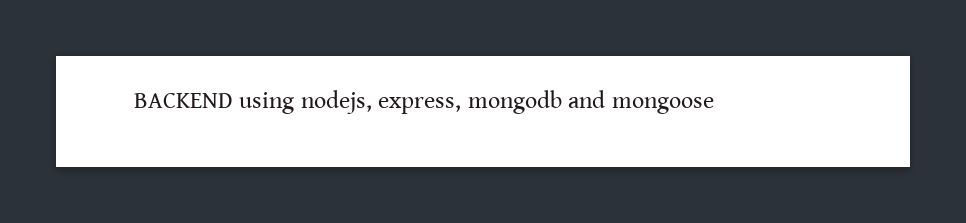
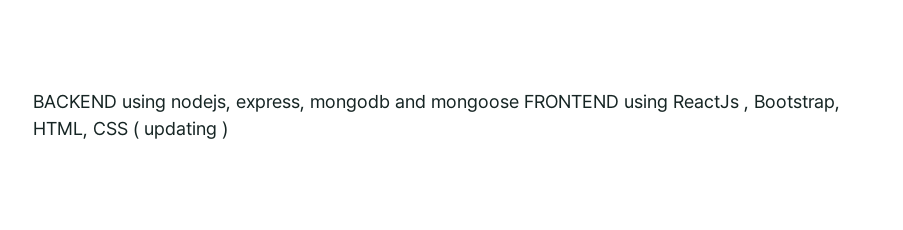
- BACKEND using nodejs, express, mongodb and mongoose
+ BACKEND using nodejs, express, mongodb and mongoose FRONTEND using ReactJs , Bootstrap, HTML, CSS ( updating )

